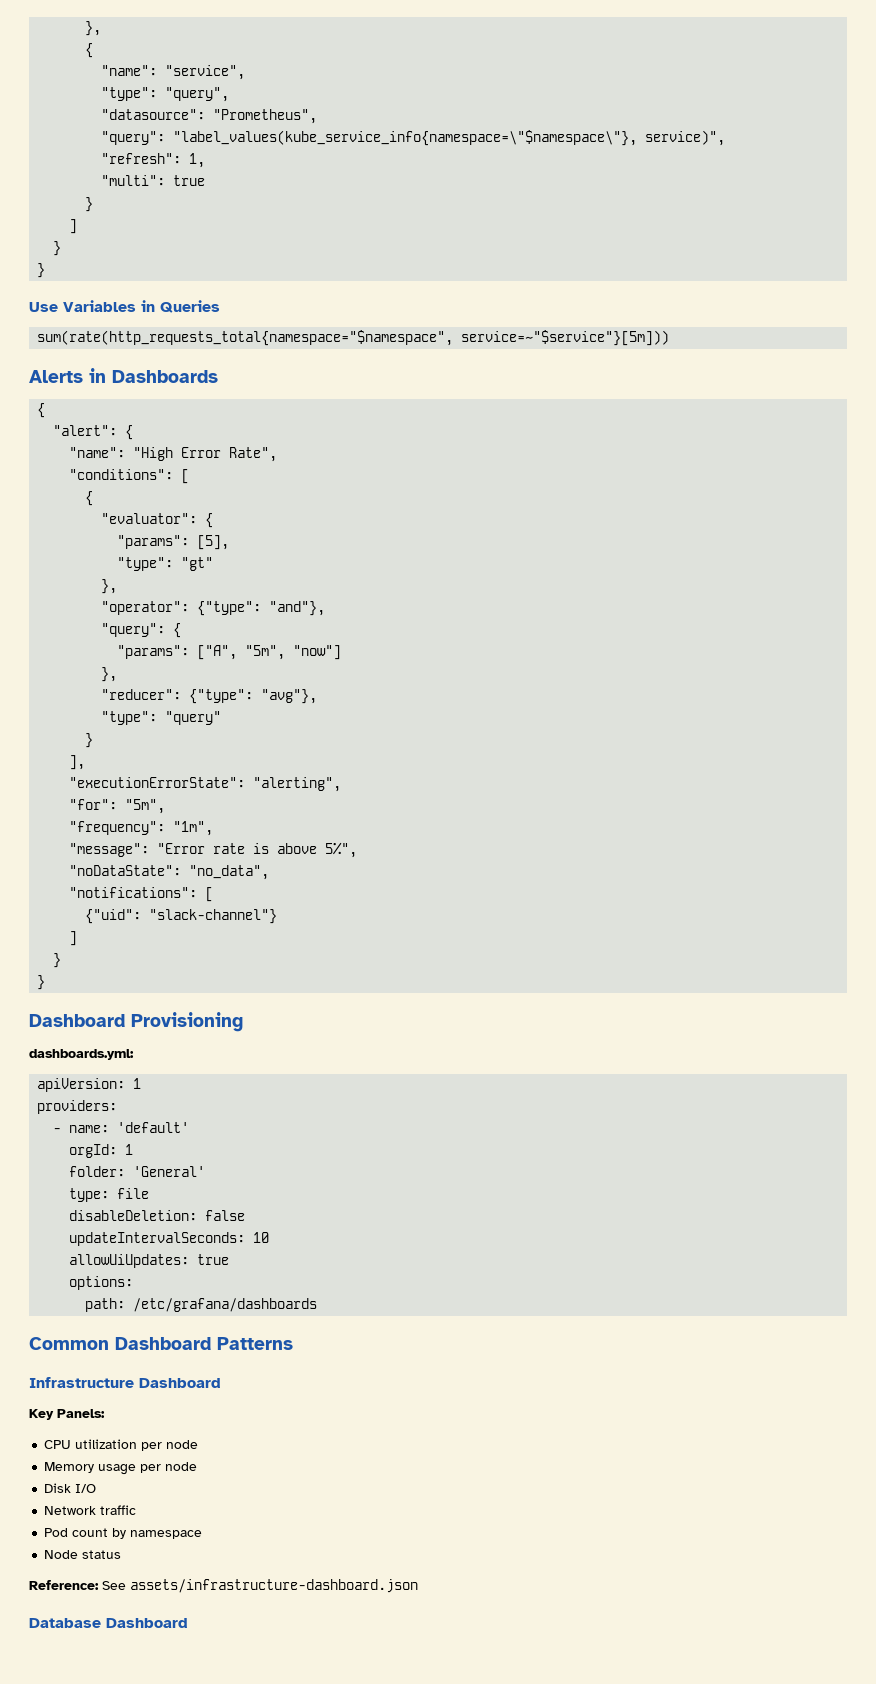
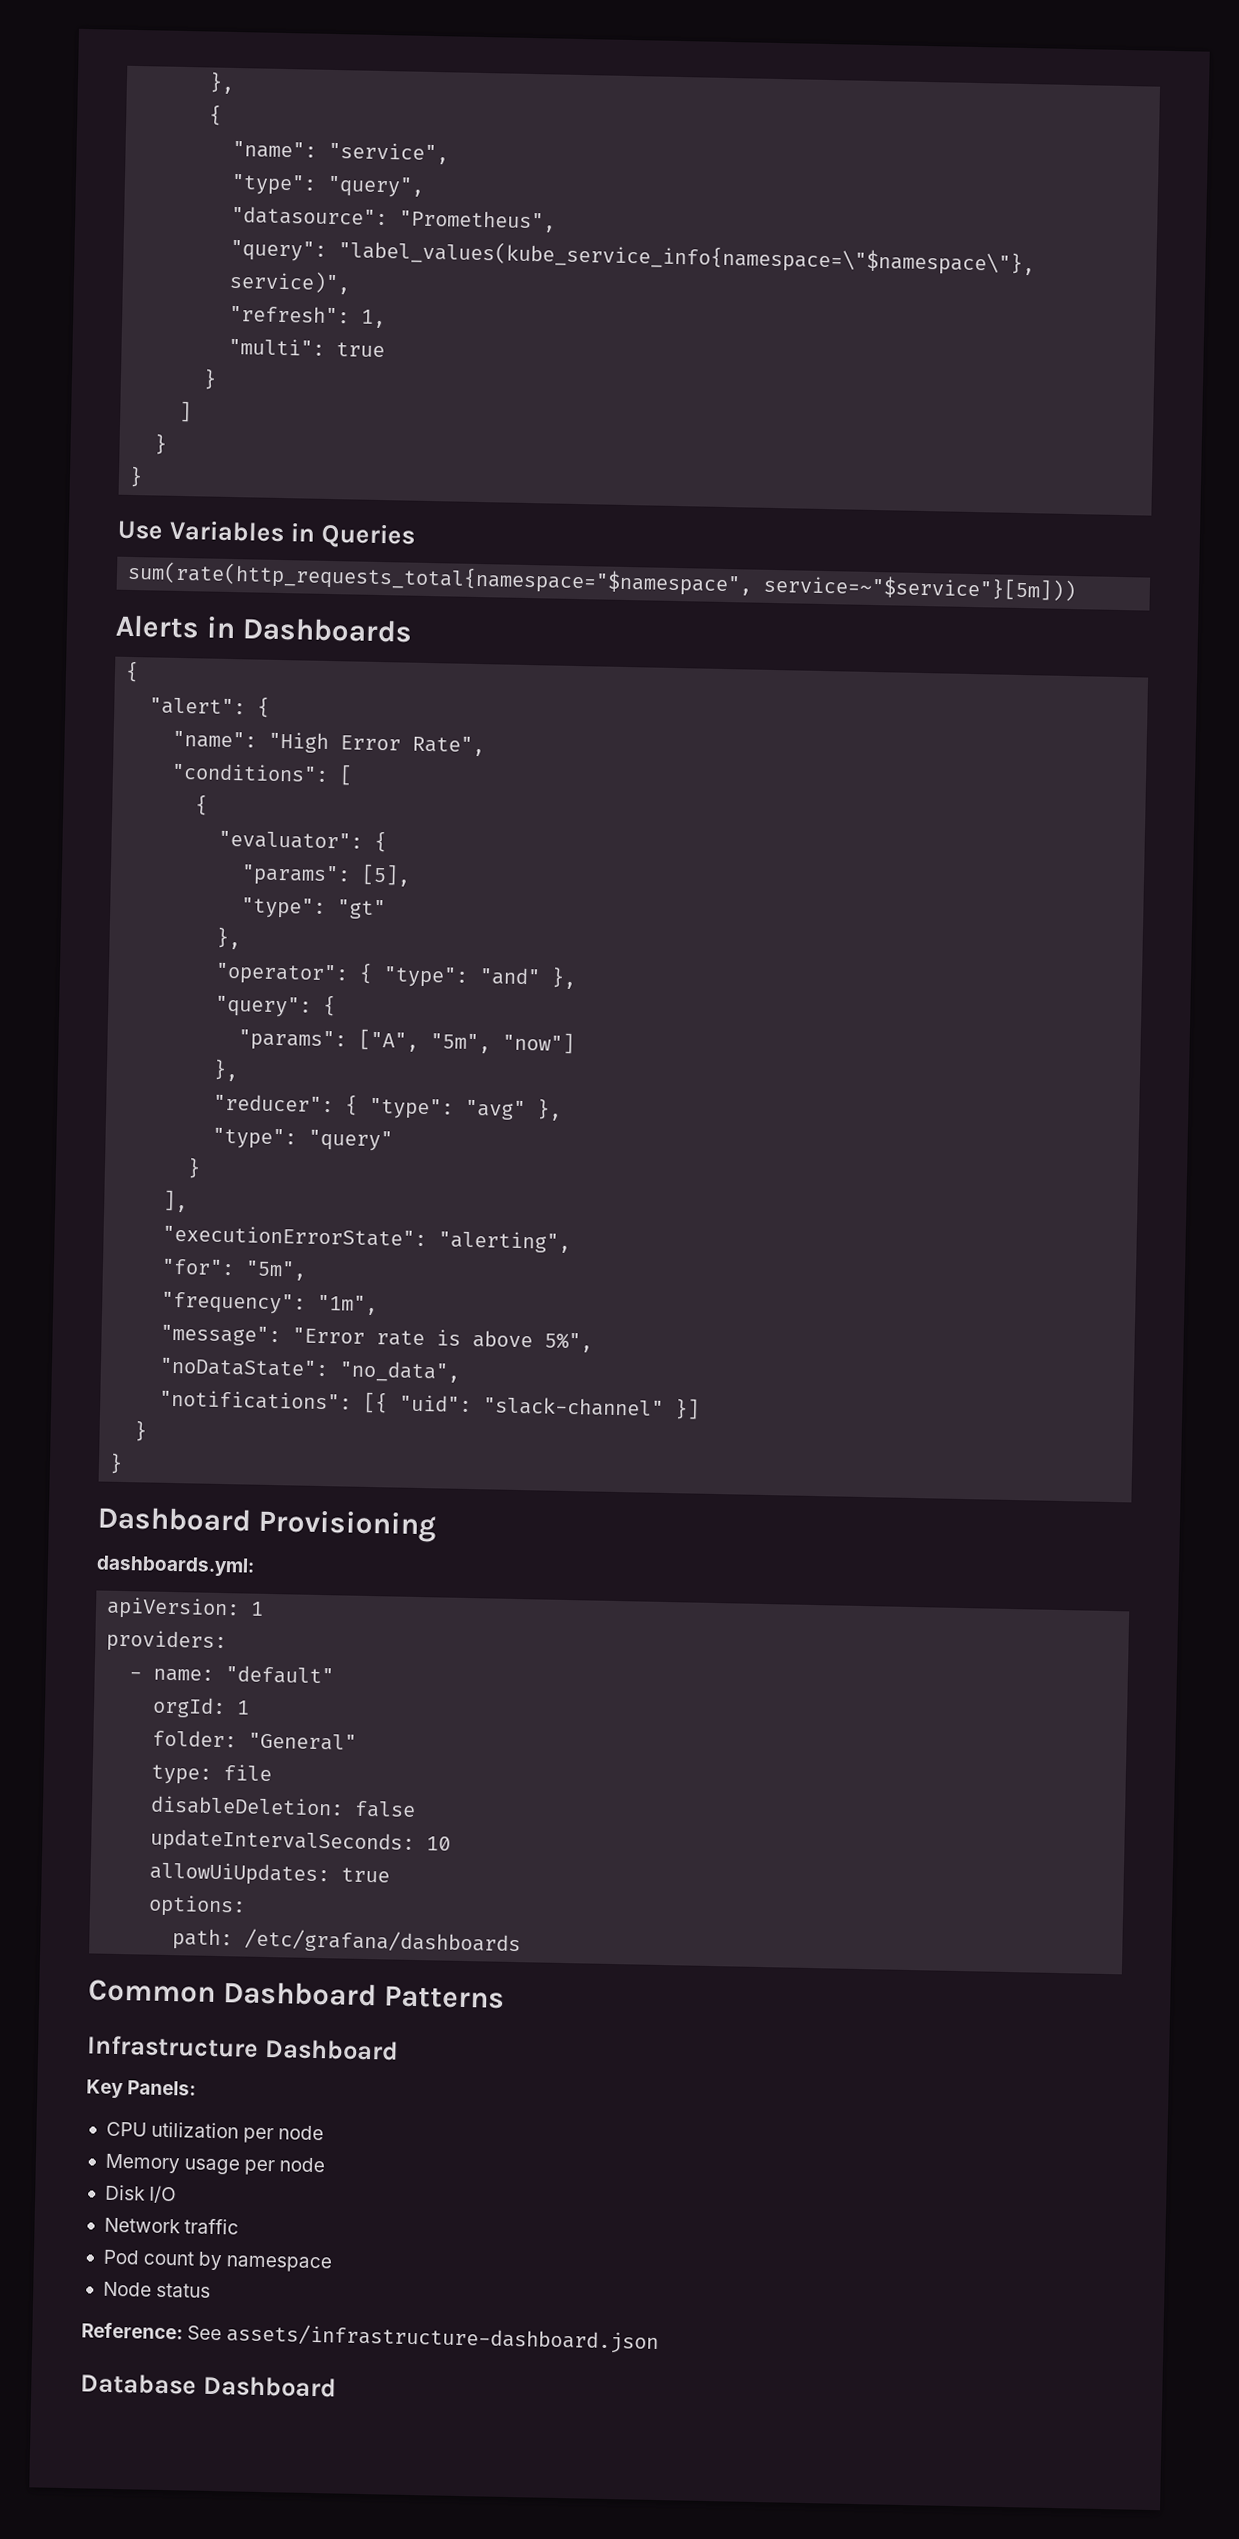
- "operator": {"type": "and"},
+ "operator": { "type": "and" },
- "reducer": {"type": "avg"},
+ "reducer": { "type": "avg" },
- "notifications": [
- {"uid": "slack-channel"}
- ]
+ "notifications": [{ "uid": "slack-channel" }]
- - name: 'default'
+ - name: "default"
- folder: 'General'
+ folder: "General"

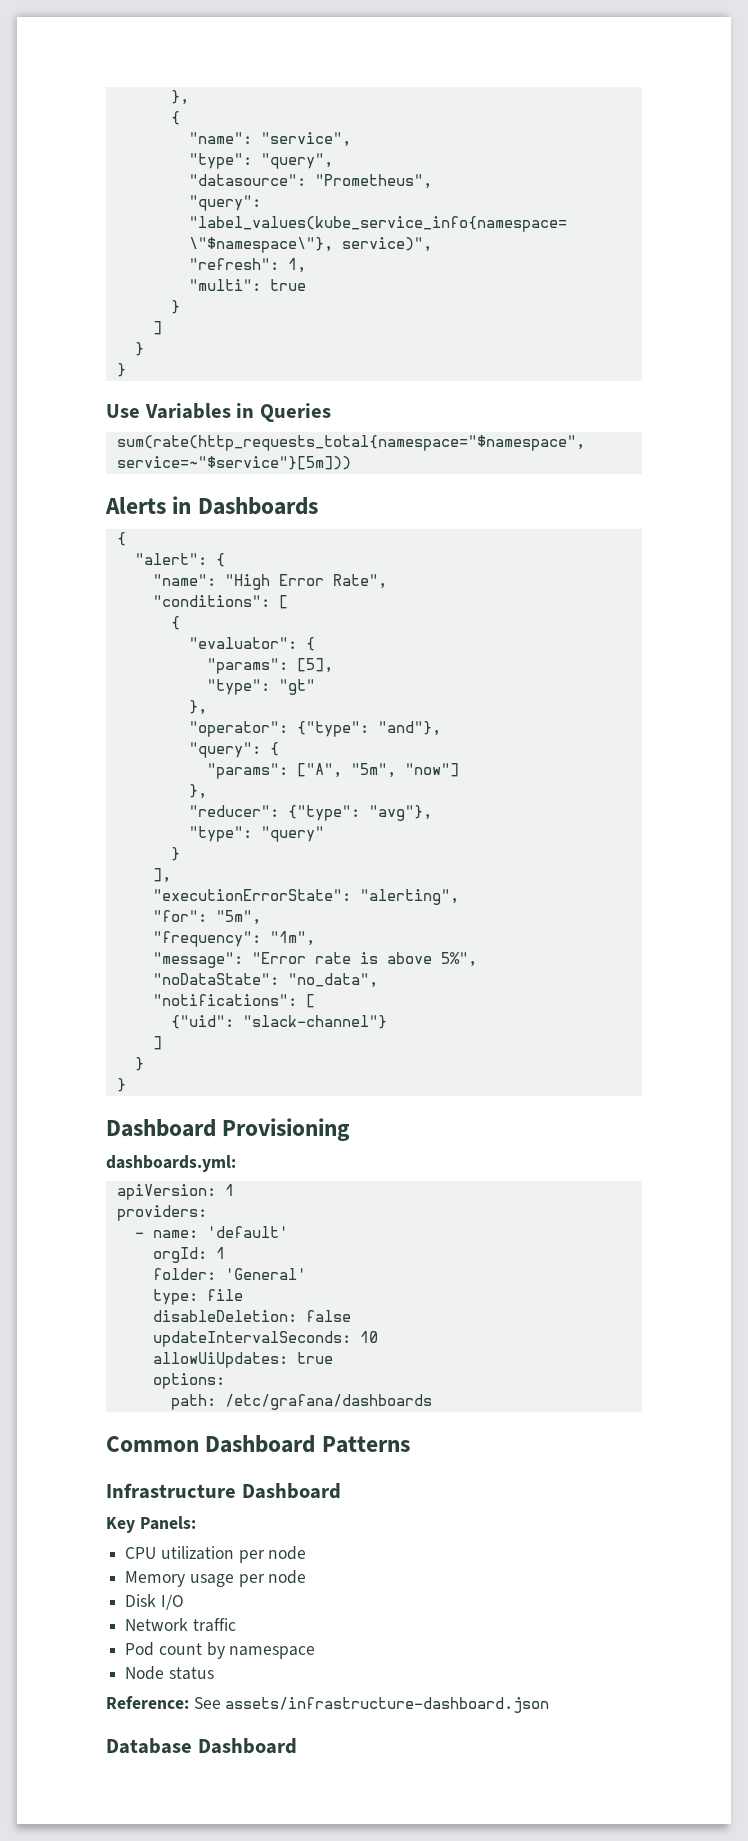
- "operator": { "type": "and" },
+ "operator": {"type": "and"},
- "reducer": { "type": "avg" },
+ "reducer": {"type": "avg"},
- "notifications": [{ "uid": "slack-channel" }]
+ "notifications": [
+ {"uid": "slack-channel"}
+ ]
- - name: "default"
+ - name: 'default'
- folder: "General"
+ folder: 'General'

